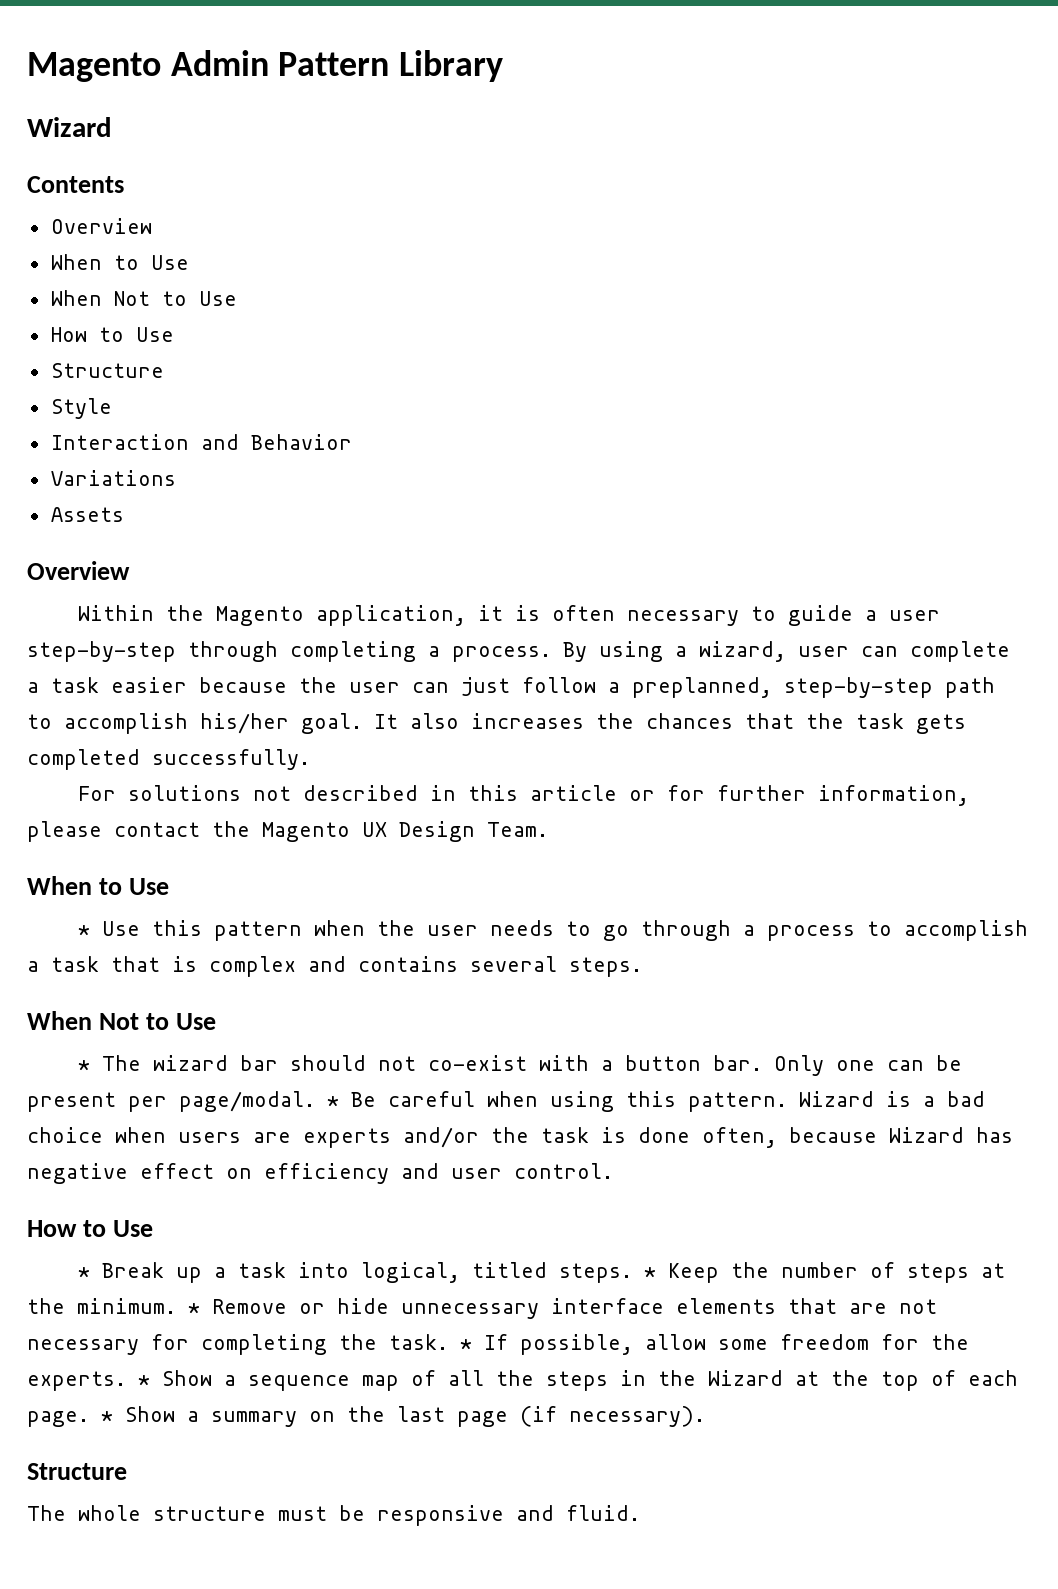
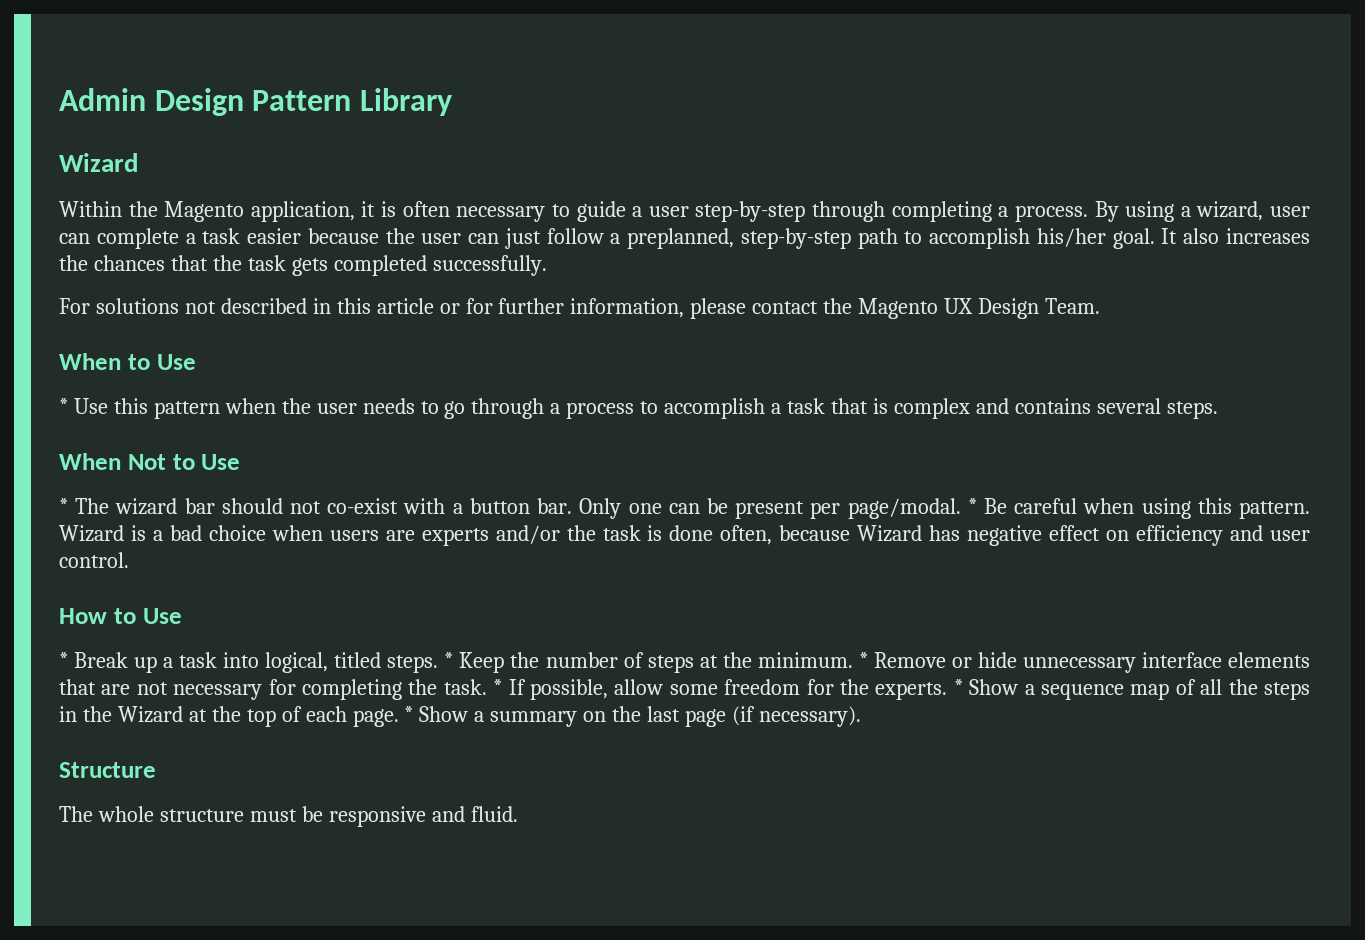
- Magento Admin Pattern Library
+ Admin Design Pattern Library
- Contents
- Overview
- When to Use
- When Not to Use
- How to Use
- Structure
- Style
- Interaction and Behavior
- Variations
- Assets
- Overview

